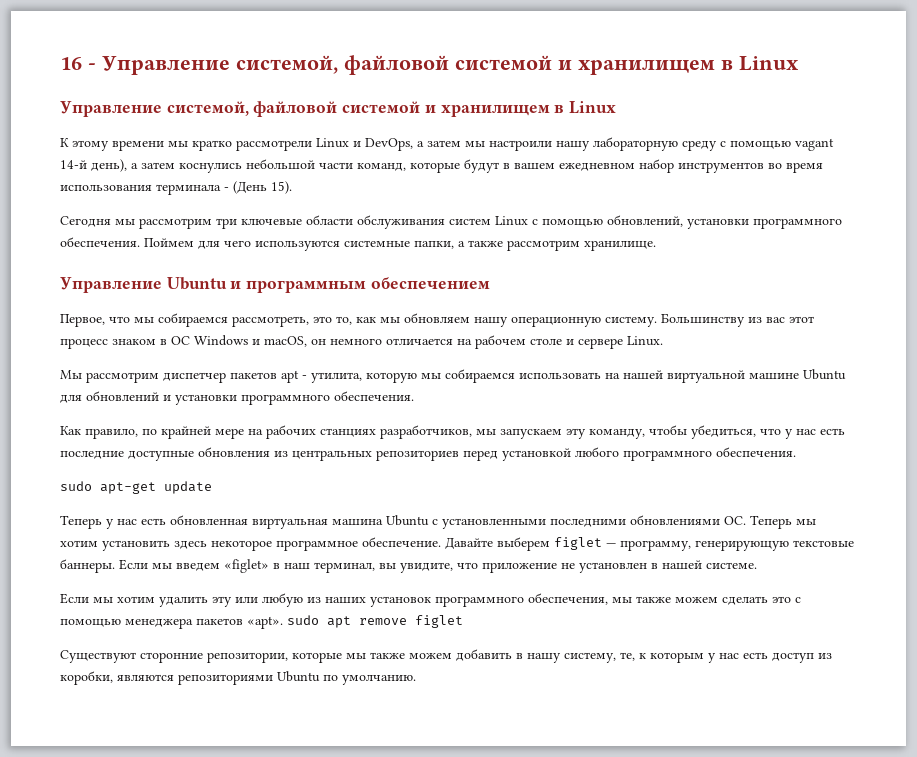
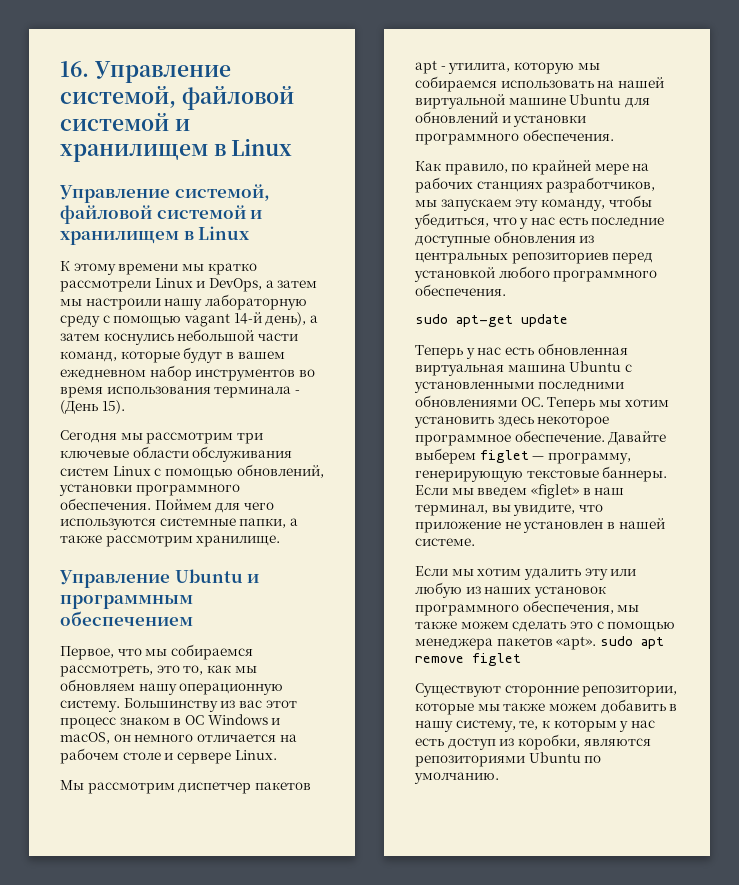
- 16 - Управление системой, файловой системой и хранилищем в Linux
+ 16. Управление системой, файловой системой и хранилищем в Linux

